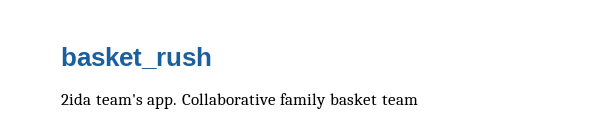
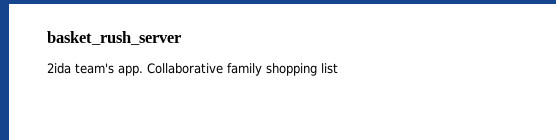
- basket_rush
+ basket_rush_server
- Collaborative family basket team
+ Collaborative family shopping list

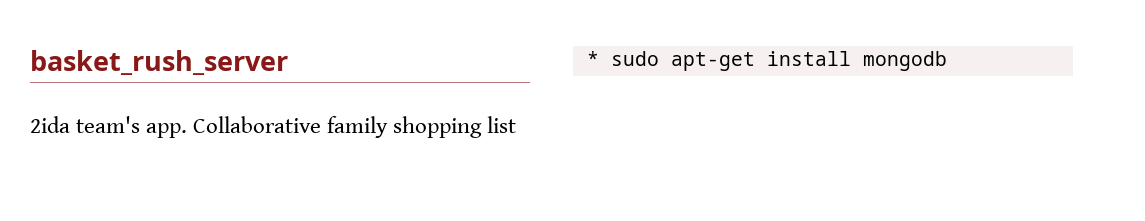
+ * sudo apt-get install mongodb

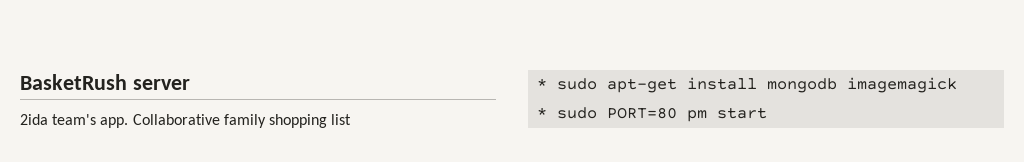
- basket_rush_server
+ BasketRush server
- * sudo apt-get install mongodb
+ * sudo apt-get install mongodb imagemagick
+ * sudo PORT=80 pm start

